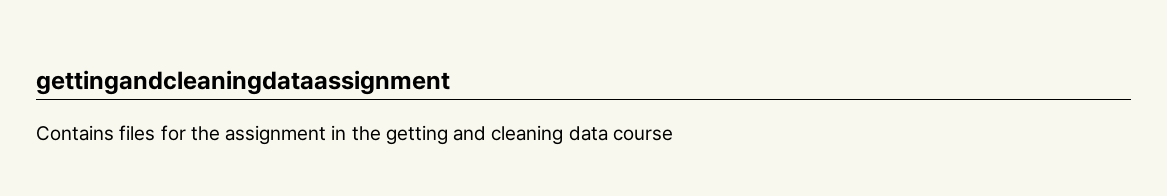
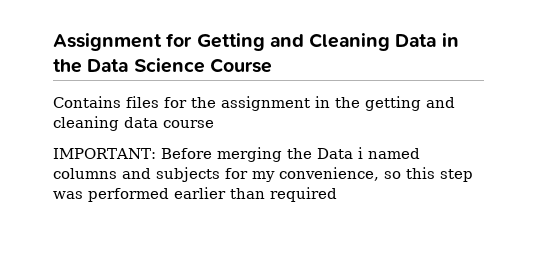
- gettingandcleaningdataassignment
+ Assignment for Getting and Cleaning Data in the Data Science Course
+ IMPORTANT: Before merging the Data i named columns and subjects for my convenience, so this step was performed earlier than required

